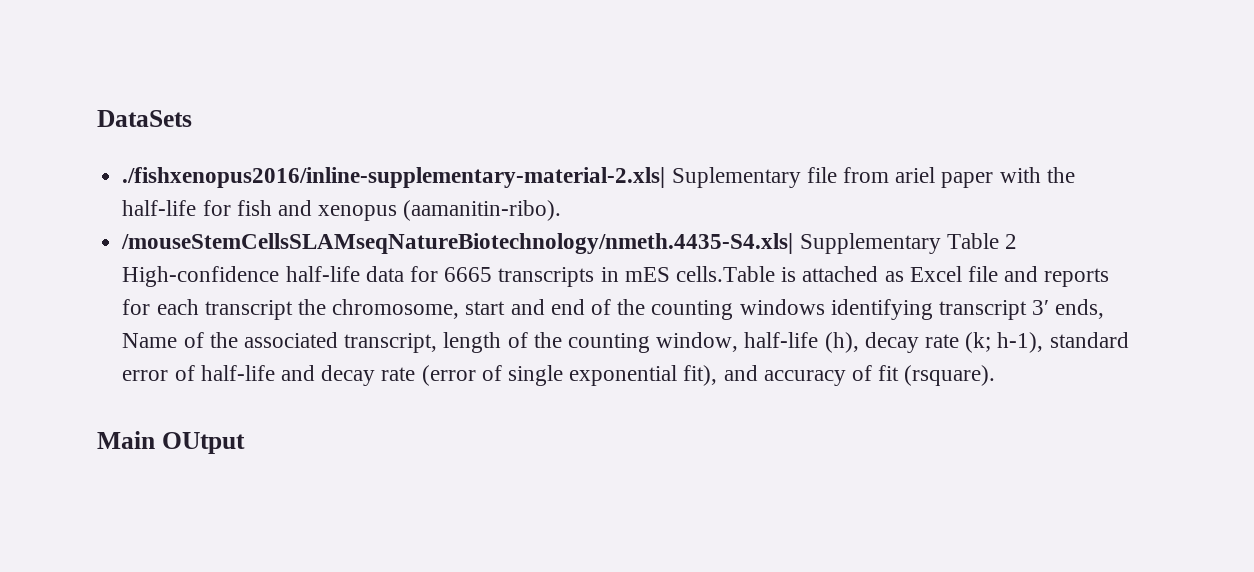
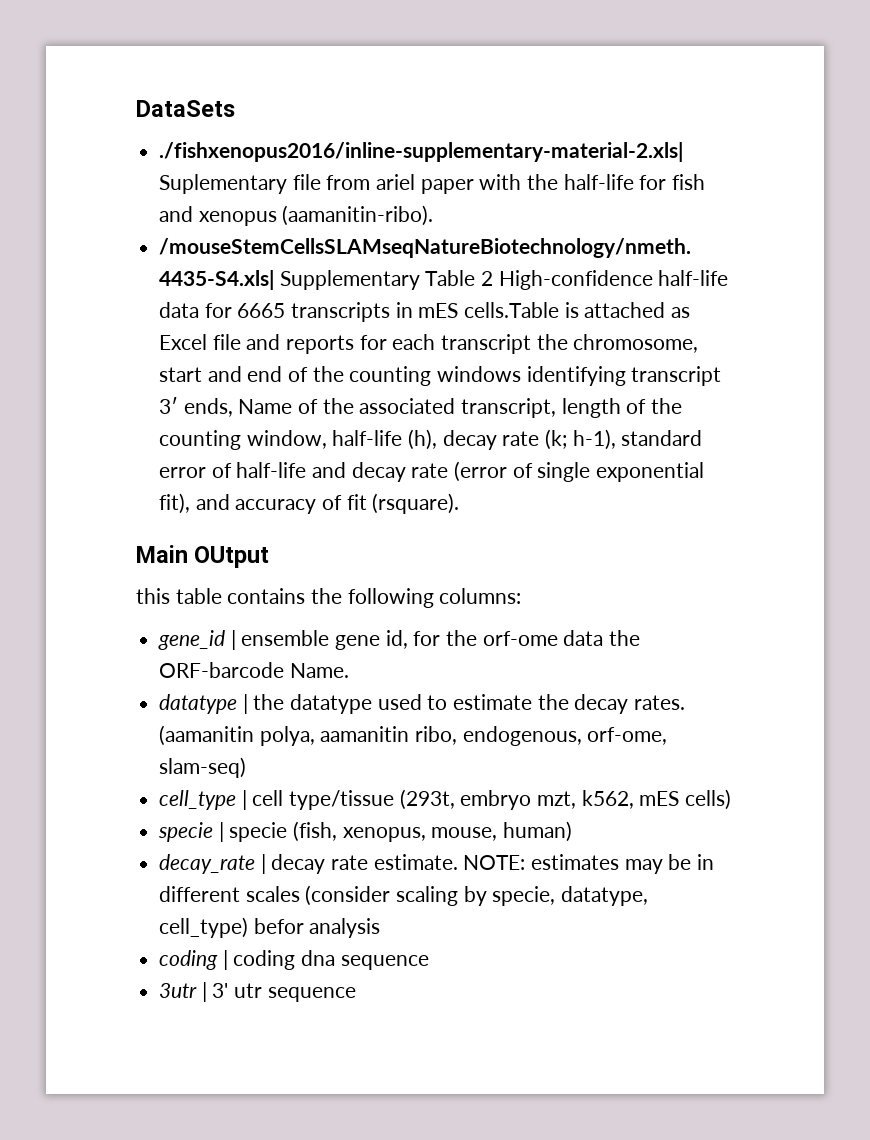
+ this table contains the following columns:
+ gene_id | ensemble gene id, for the orf-ome data the ORF-barcode Name.
+ datatype | the datatype used to estimate the decay rates. (aamanitin polya, aamanitin ribo, endogenous, orf-ome, slam-seq)
+ cell_type | cell type/tissue (293t, embryo mzt, k562, mES cells)
+ specie | specie (fish, xenopus, mouse, human)
+ decay_rate | decay rate estimate. NOTE: estimates may be in different scales (consider scaling by specie, datatype, cell_type) befor analysis
+ coding | coding dna sequence
+ 3utr | 3' utr sequence

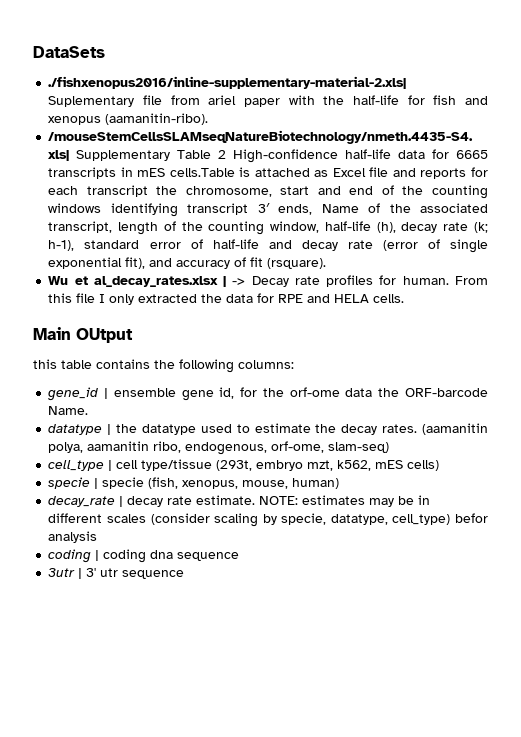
+ Wu et al_decay_rates.xlsx | -> Decay rate profiles for human. From this file I only extracted the data for RPE and HELA cells.

